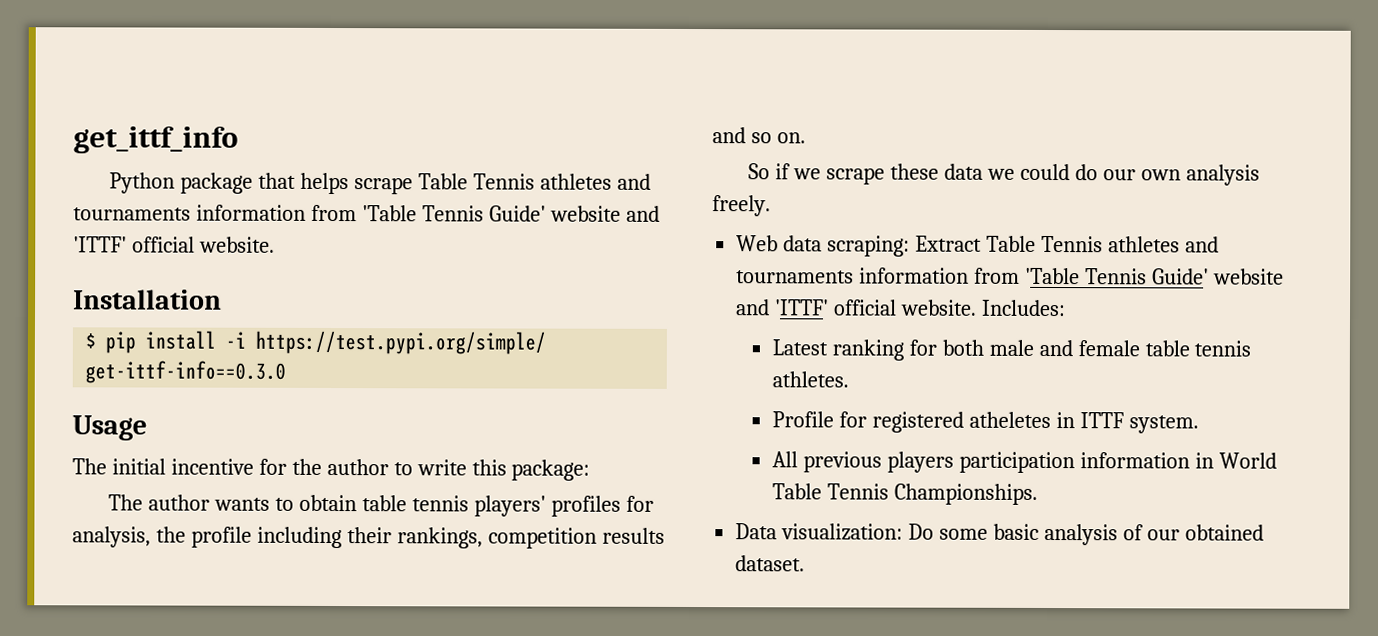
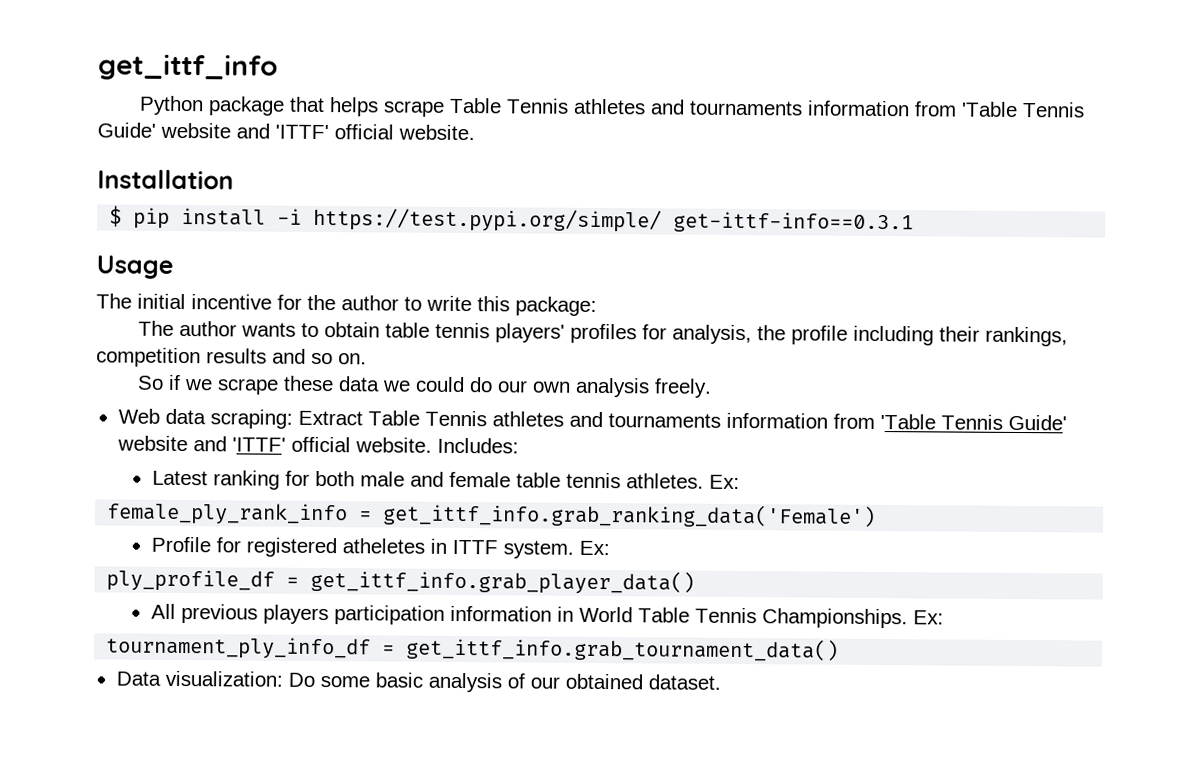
- $ pip install -i https://test.pypi.org/simple/ get-ittf-info==0.3.0
+ $ pip install -i https://test.pypi.org/simple/ get-ittf-info==0.3.1
- Latest ranking for both male and female table tennis athletes.
+ Latest ranking for both male and female table tennis athletes. Ex:
+ female_ply_rank_info = get_ittf_info.grab_ranking_data('Female')
- Profile for registered atheletes in ITTF system.
+ Profile for registered atheletes in ITTF system. Ex:
+ ply_profile_df = get_ittf_info.grab_player_data()
- All previous players participation information in World Table Tennis Championships.
+ All previous players participation information in World Table Tennis Championships. Ex:
+ tournament_ply_info_df = get_ittf_info.grab_tournament_data()

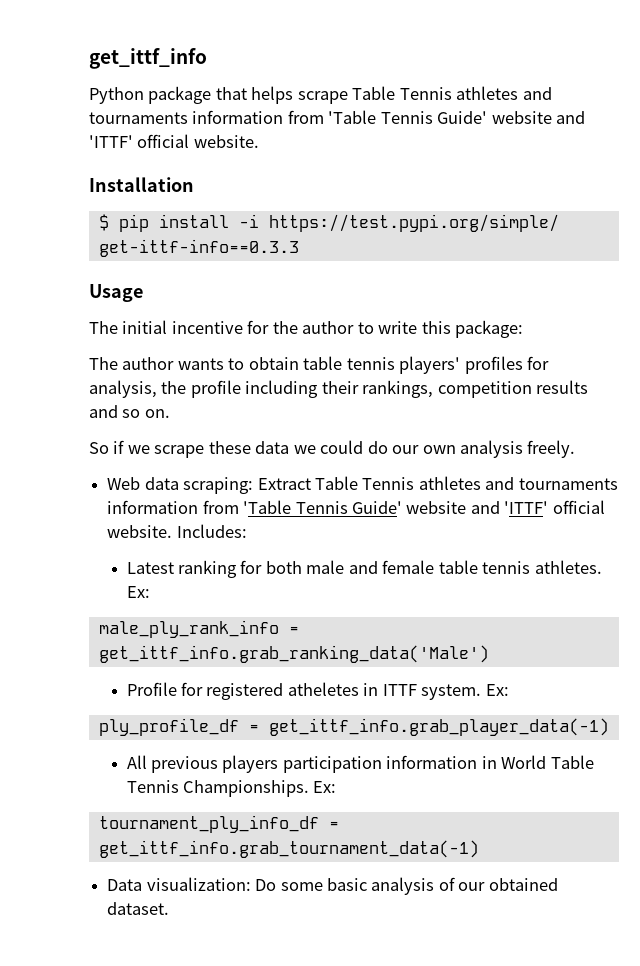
- $ pip install -i https://test.pypi.org/simple/ get-ittf-info==0.3.1
+ $ pip install -i https://test.pypi.org/simple/ get-ittf-info==0.3.3
- female_ply_rank_info = get_ittf_info.grab_ranking_data('Female')
+ male_ply_rank_info = get_ittf_info.grab_ranking_data('Male')
- ply_profile_df = get_ittf_info.grab_player_data()
+ ply_profile_df = get_ittf_info.grab_player_data(-1)
- tournament_ply_info_df = get_ittf_info.grab_tournament_data()
+ tournament_ply_info_df = get_ittf_info.grab_tournament_data(-1)

